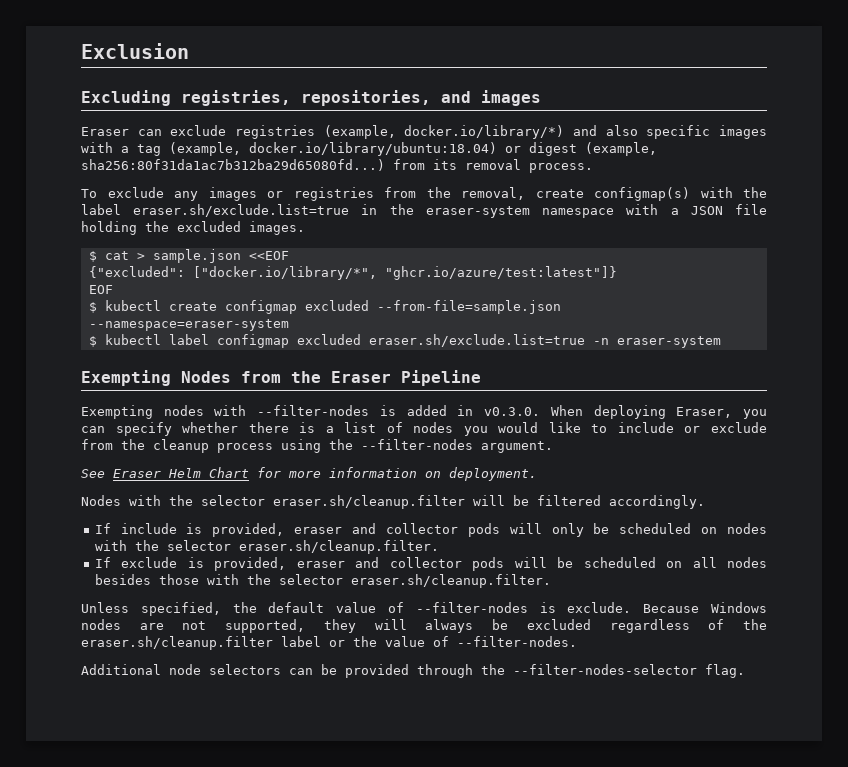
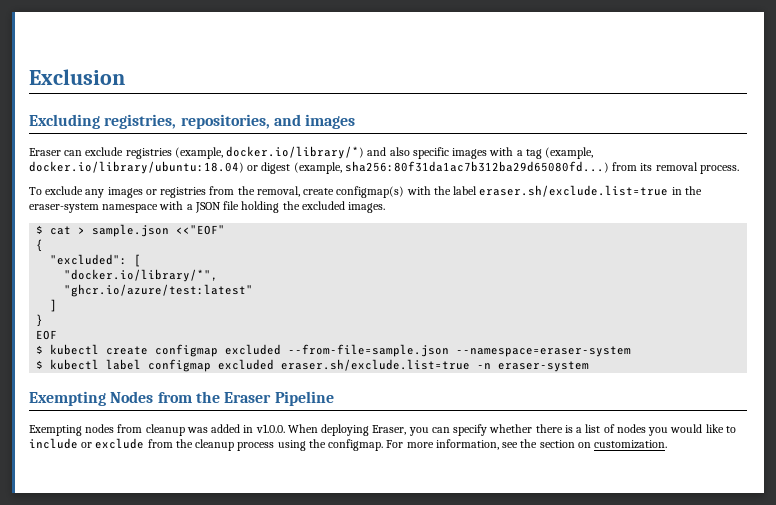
- $ cat > sample.json <<EOF
- {"excluded": ["docker.io/library/*", "ghcr.io/azure/test:latest"]}
+ $ cat > sample.json <<"EOF"
+ {
+ "excluded": [
+ "docker.io/library/*",
+ "ghcr.io/azure/test:latest"
+ ]
+ }
- Exempting nodes with --filter-nodes is added in v0.3.0. When deploying Eraser, you can specify whether there is a list of nodes you would like to include or exclude from the cleanup process using the --filter-nodes argument.
- See Eraser Helm Chart for more information on deployment.
- Nodes with the selector eraser.sh/cleanup.filter will be filtered accordingly.
- If include is provided, eraser and collector pods will only be scheduled on nodes with the selector eraser.sh/cleanup.filter.
- If exclude is provided, eraser and collector pods will be scheduled on all nodes besides those with the selector eraser.sh/cleanup.filter.
- Unless specified, the default value of --filter-nodes is exclude. Because Windows nodes are not supported, they will always be excluded regardless of the eraser.sh/cleanup.filter label or the value of --filter-nodes.
- Additional node selectors can be provided through the --filter-nodes-selector flag.
+ Exempting nodes from cleanup was added in v1.0.0. When deploying Eraser, you can specify whether there is a list of nodes you would like to include or exclude from the cleanup process using the configmap. For more information, see the section on customization.

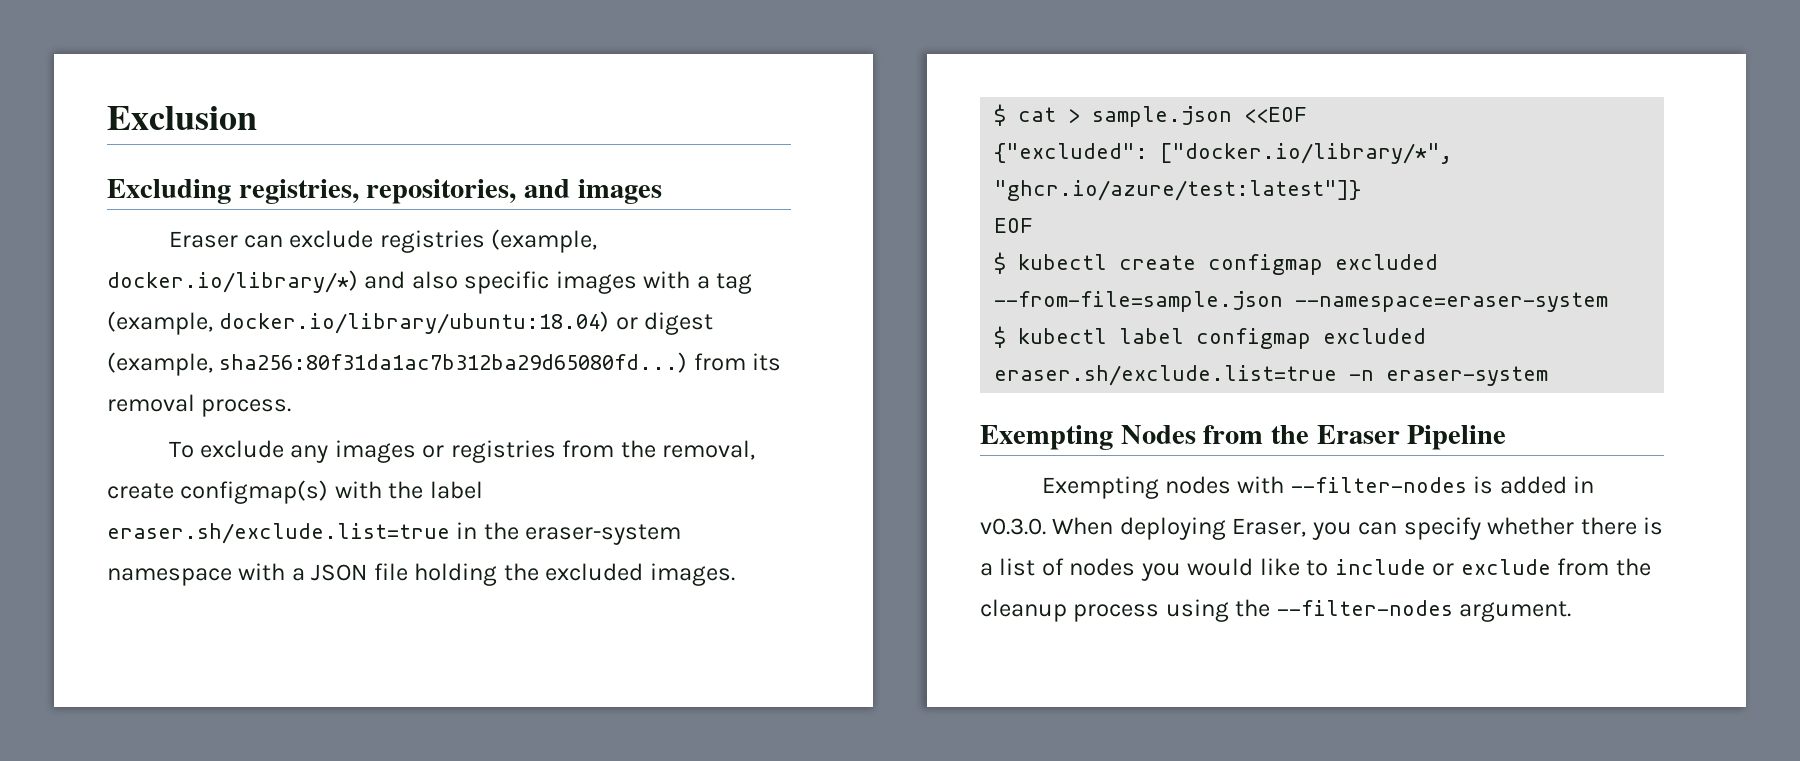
- $ cat > sample.json <<"EOF"
- {
- "excluded": [
- "docker.io/library/*",
- "ghcr.io/azure/test:latest"
- ]
- }
+ $ cat > sample.json <<EOF
+ {"excluded": ["docker.io/library/*", "ghcr.io/azure/test:latest"]}
- Exempting nodes from cleanup was added in v1.0.0. When deploying Eraser, you can specify whether there is a list of nodes you would like to include or exclude from the cleanup process using the configmap. For more information, see the section on customization.
+ Exempting nodes with --filter-nodes is added in v0.3.0. When deploying Eraser, you can specify whether there is a list of nodes you would like to include or exclude from the cleanup process using the --filter-nodes argument.

